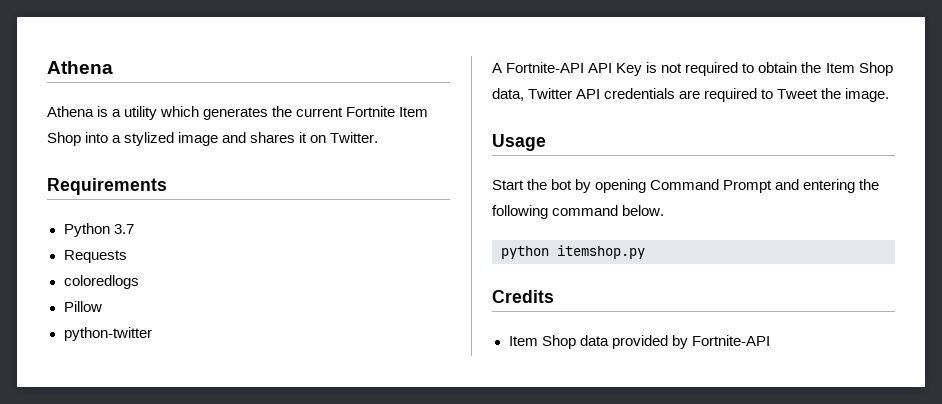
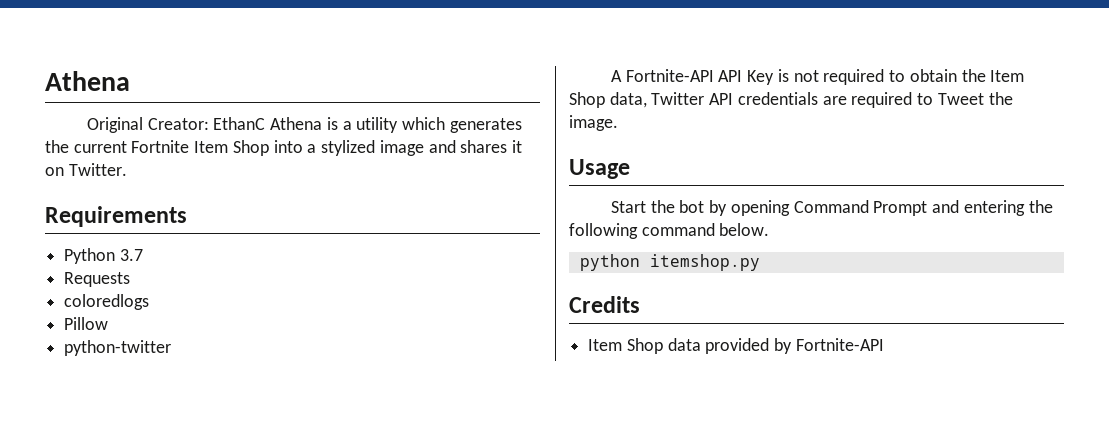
- Athena is a utility which generates the current Fortnite Item Shop into a stylized image and shares it on Twitter.
+ Original Creator: EthanC Athena is a utility which generates the current Fortnite Item Shop into a stylized image and shares it on Twitter.

